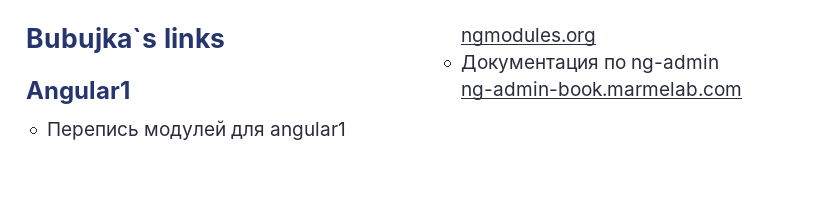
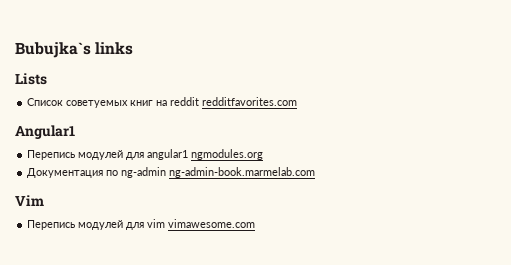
+ Lists
+ Список советуемых книг на reddit redditfavorites.com
+ Vim
+ Перепись модулей для vim vimawesome.com

